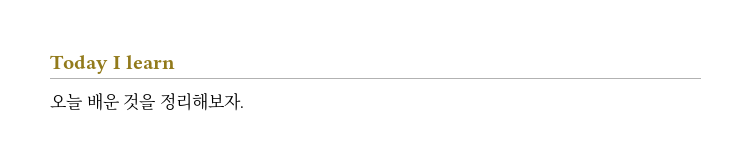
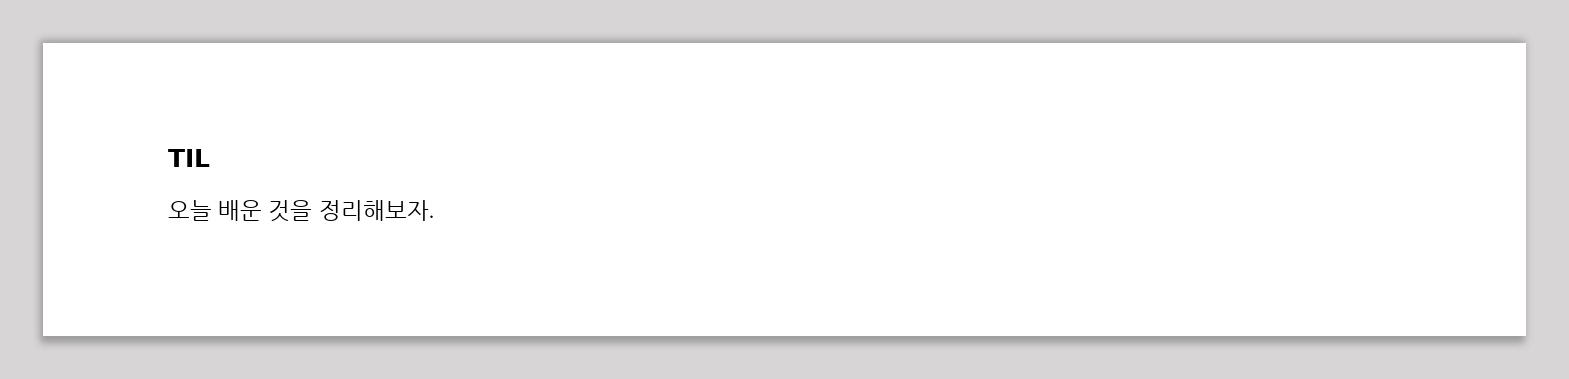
- Today I learn
+ TIL

